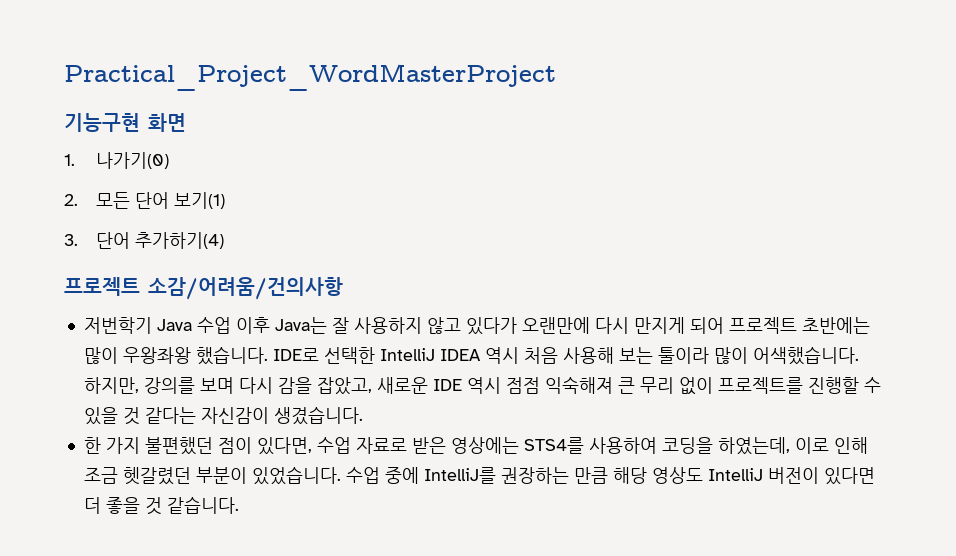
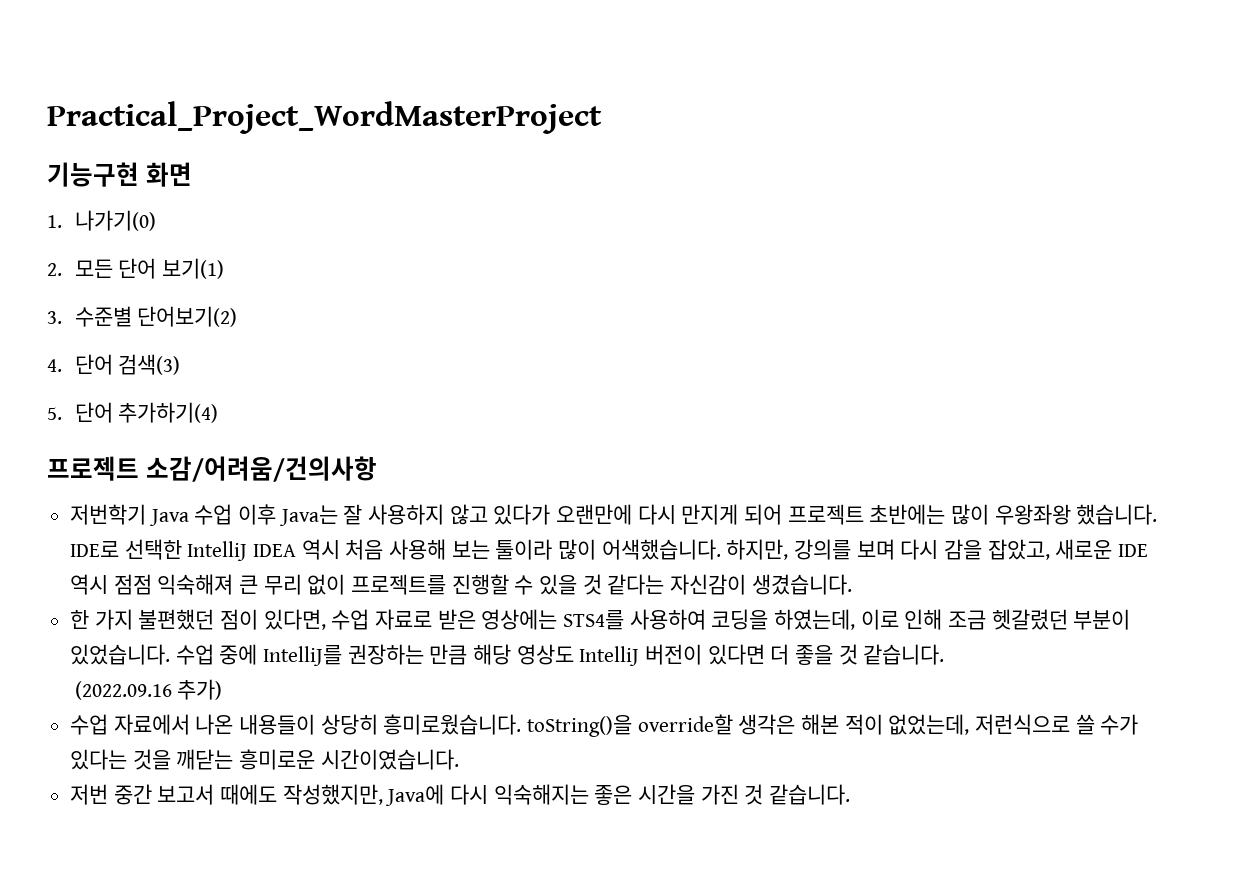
- 3. 단어 추가하기(4)
+ 3. 수준별 단어보기(2)
+ 4. 단어 검색(3)
+ 5. 단어 추가하기(4)
+ (2022.09.16 추가)
+ 수업 자료에서 나온 내용들이 상당히 흥미로웠습니다. toString()을 override할 생각은 해본 적이 없었는데, 저런식으로 쓸 수가 있다는 것을 깨닫는 흥미로운 시간이였습니다.
+ 저번 중간 보고서 때에도 작성했지만, Java에 다시 익숙해지는 좋은 시간을 가진 것 같습니다.

